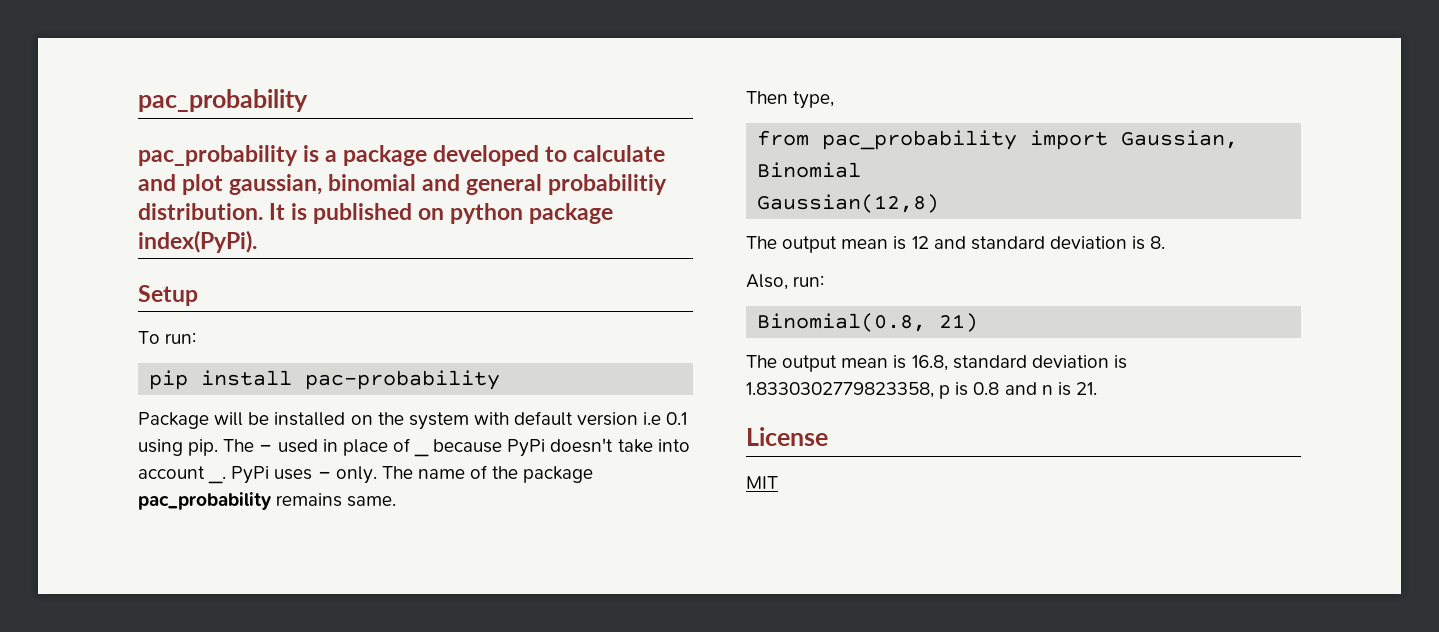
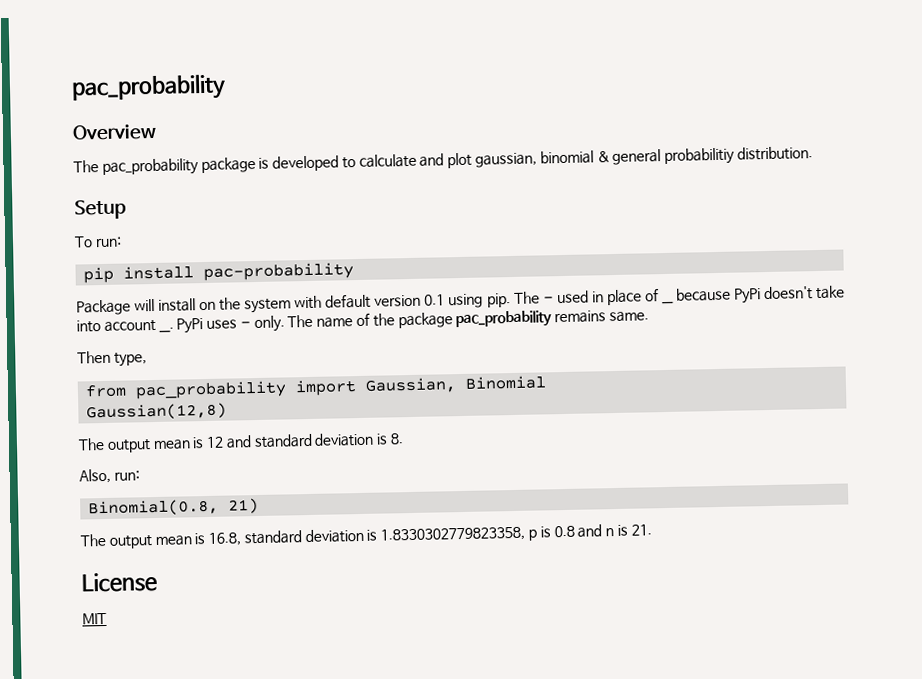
- pac_probability is a package developed to calculate and plot gaussian, binomial and general probabilitiy distribution. It is published on python package index(PyPi).
+ Overview
+ The pac_probability package is developed to calculate and plot gaussian, binomial & general probabilitiy distribution.
- Package will be installed on the system with default version i.e 0.1 using pip.
+ Package will install on the system with default version 0.1 using pip.

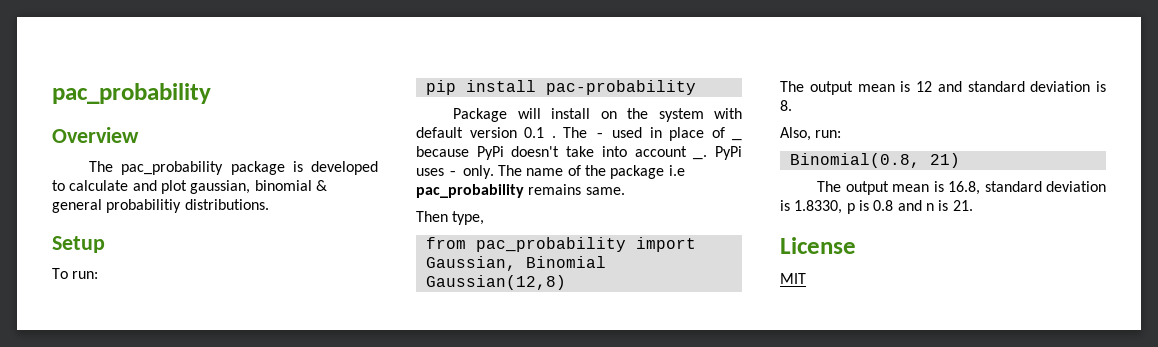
- The pac_probability package is developed to calculate and plot gaussian, binomial & general probabilitiy distribution.
+ The pac_probability package is developed to calculate and plot gaussian, binomial & general probabilitiy distributions.
- Package will install on the system with default version 0.1 using pip.
+ Package will install on the system with default version 0.1 .
- The name of the package pac_probability remains same.
+ The name of the package i.e pac_probability remains same.
- The output mean is 16.8, standard deviation is 1.8330302779823358, p is 0.8 and n is 21.
+ The output mean is 16.8, standard deviation is 1.8330, p is 0.8 and n is 21.

